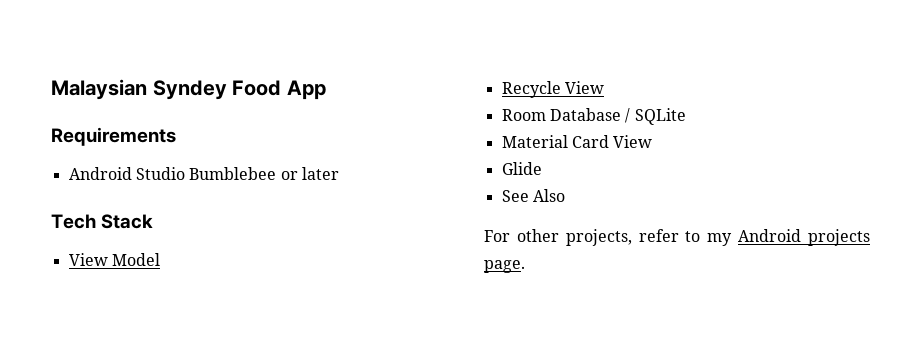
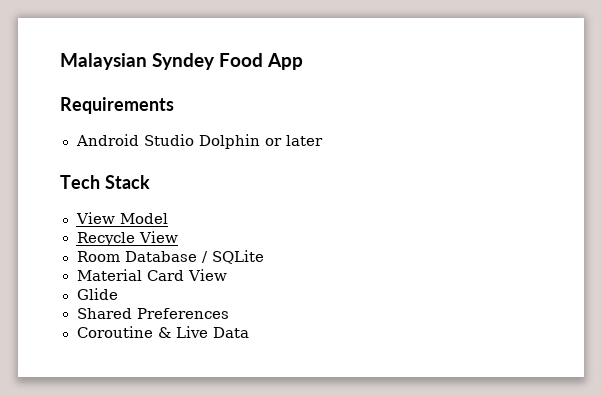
- Android Studio Bumblebee or later
+ Android Studio Dolphin or later
- See Also
- For other projects, refer to my Android projects page.
+ Shared Preferences
+ Coroutine & Live Data

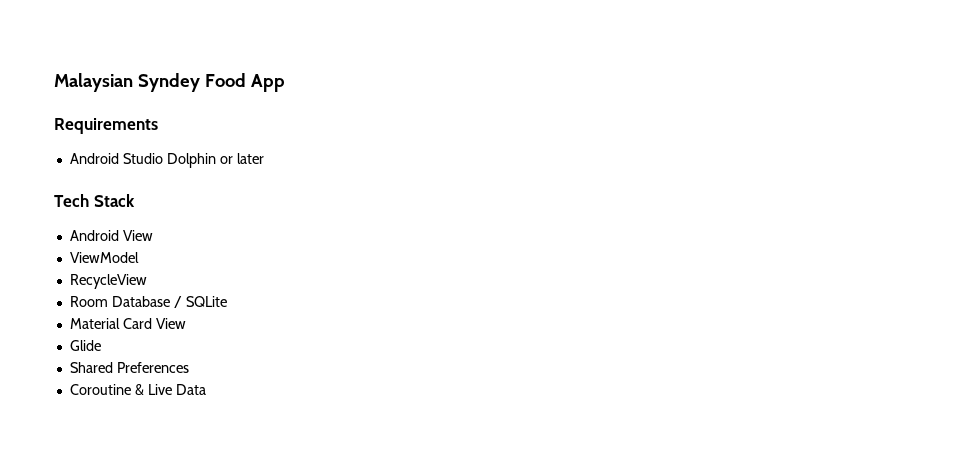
- View Model
- Recycle View
+ Android View
+ ViewModel
+ RecycleView

